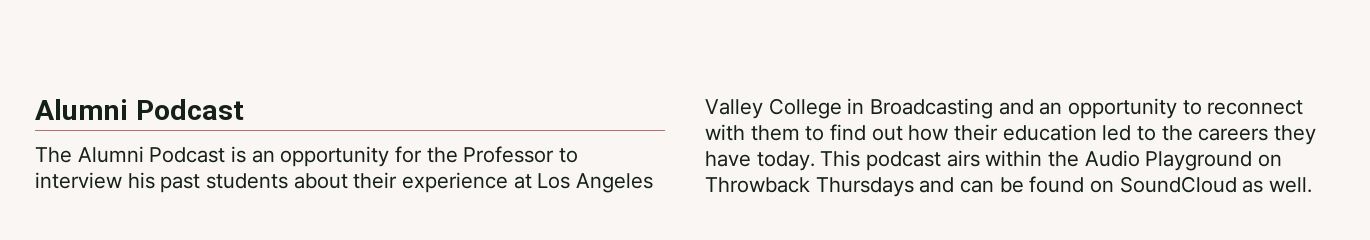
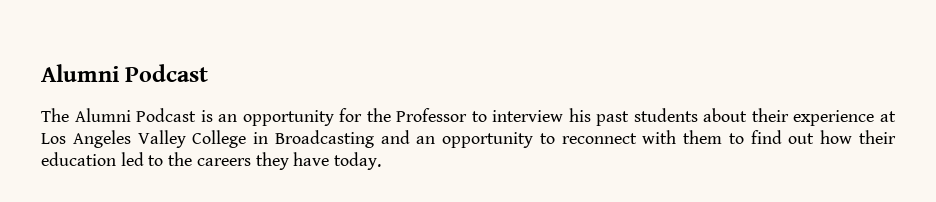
- This podcast airs within the Audio Playground on Throwback Thursdays and can be found on SoundCloud as well.

